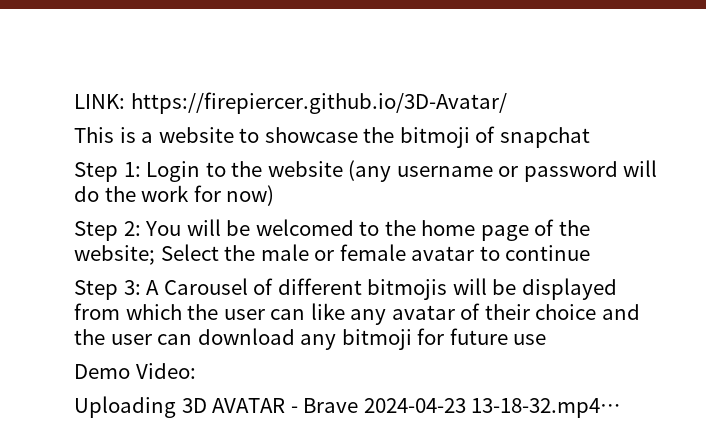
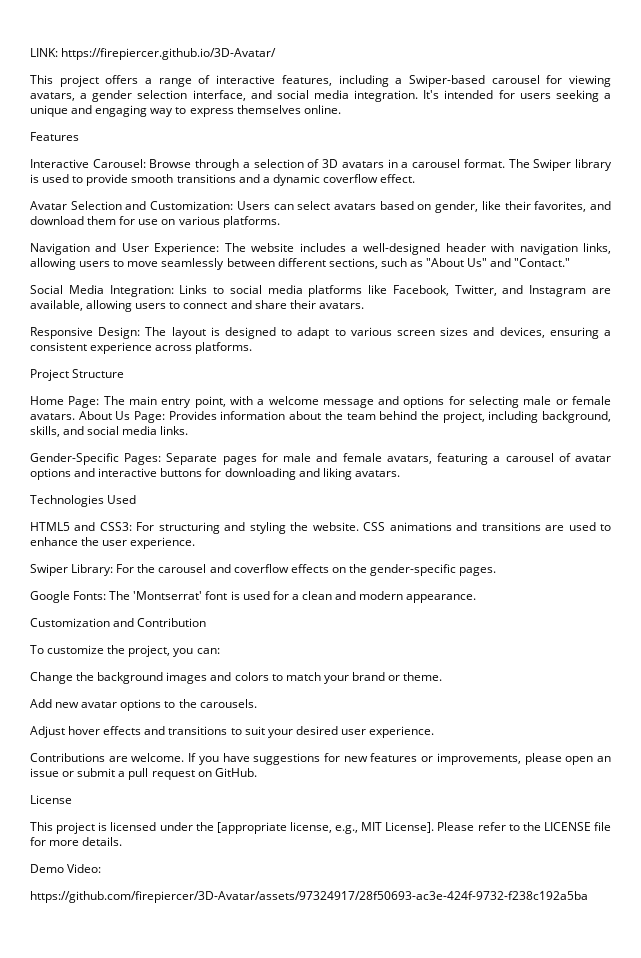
- This is a website to showcase the bitmoji of snapchat
- Step 1: Login to the website (any username or password will do the work for now)
- Step 2: You will be welcomed to the home page of the website; Select the male or female avatar to continue
- Step 3: A Carousel of different bitmojis will be displayed from which the user can like any avatar of their choice and the user can download any bitmoji for future use
+ This project offers a range of interactive features, including a Swiper-based carousel for viewing avatars, a gender selection interface, and social media integration. It's intended for users seeking a unique and engaging way to express themselves online.
+ Features
+ Interactive Carousel: Browse through a selection of 3D avatars in a carousel format. The Swiper library is used to provide smooth transitions and a dynamic coverflow effect.
+ Avatar Selection and Customization: Users can select avatars based on gender, like their favorites, and download them for use on various platforms.
+ Navigation and User Experience: The website includes a well-designed header with navigation links, allowing users to move seamlessly between different sections, such as "About Us" and "Contact."
+ Social Media Integration: Links to social media platforms like Facebook, Twitter, and Instagram are available, allowing users to connect and share their avatars.
+ Responsive Design: The layout is designed to adapt to various screen sizes and devices, ensuring a consistent experience across platforms.
+ Project Structure
+ Home Page: The main entry point, with a welcome message and options for selecting male or female avatars. About Us Page: Provides information about the team behind the project, including background, skills, and social media links.
+ Gender-Specific Pages: Separate pages for male and female avatars, featuring a carousel of avatar options and interactive buttons for downloading and liking avatars.
+ Technologies Used
+ HTML5 and CSS3: For structuring and styling the website. CSS animations and transitions are used to enhance the user experience.
+ Swiper Library: For the carousel and coverflow effects on the gender-specific pages.
+ Google Fonts: The 'Montserrat' font is used for a clean and modern appearance.
+ Customization and Contribution
+ To customize the project, you can:
+ Change the background images and colors to match your brand or theme.
+ Add new avatar options to the carousels.
+ Adjust hover effects and transitions to suit your desired user experience.
+ Contributions are welcome. If you have suggestions for new features or improvements, please open an issue or submit a pull request on GitHub.
+ License
+ This project is licensed under the [appropriate license, e.g., MIT License]. Please refer to the LICENSE file for more details.
  Demo Video:
- Uploading 3D AVATAR - Brave 2024-04-23 13-18-32.mp4…
+ https://github.com/firepiercer/3D-Avatar/assets/97324917/28f50693-ac3e-424f-9732-f238c192a5ba

